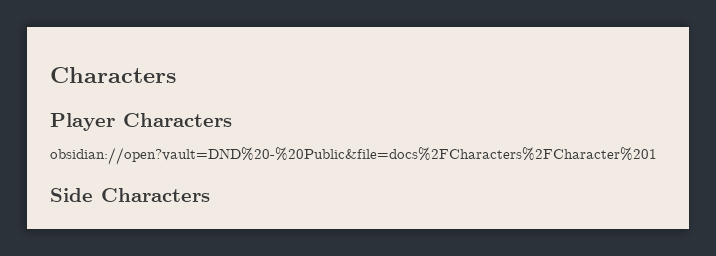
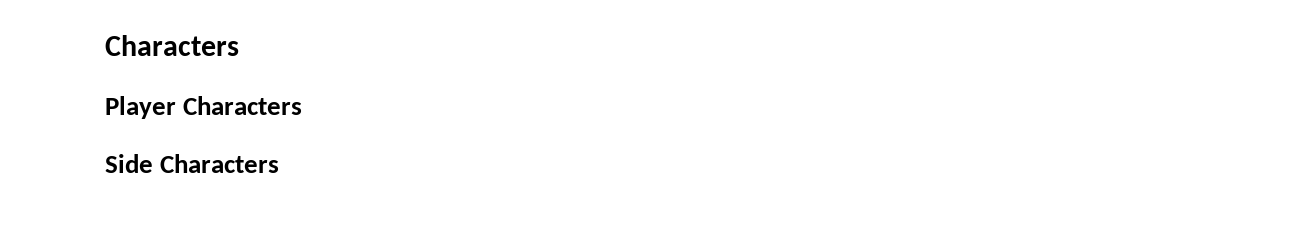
- obsidian://open?vault=DND%20-%20Public&file=docs%2FCharacters%2FCharacter%201

